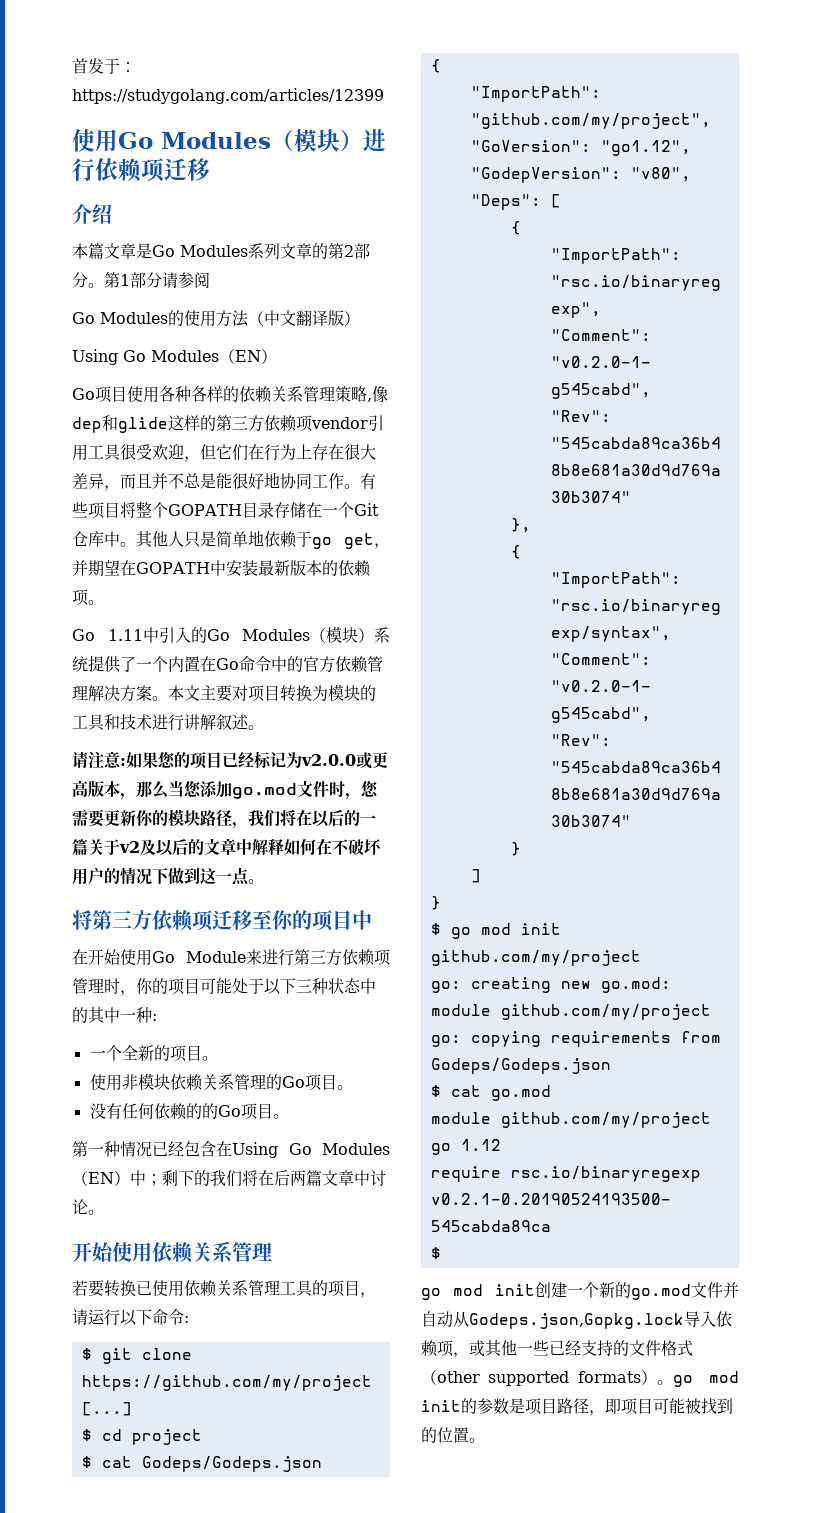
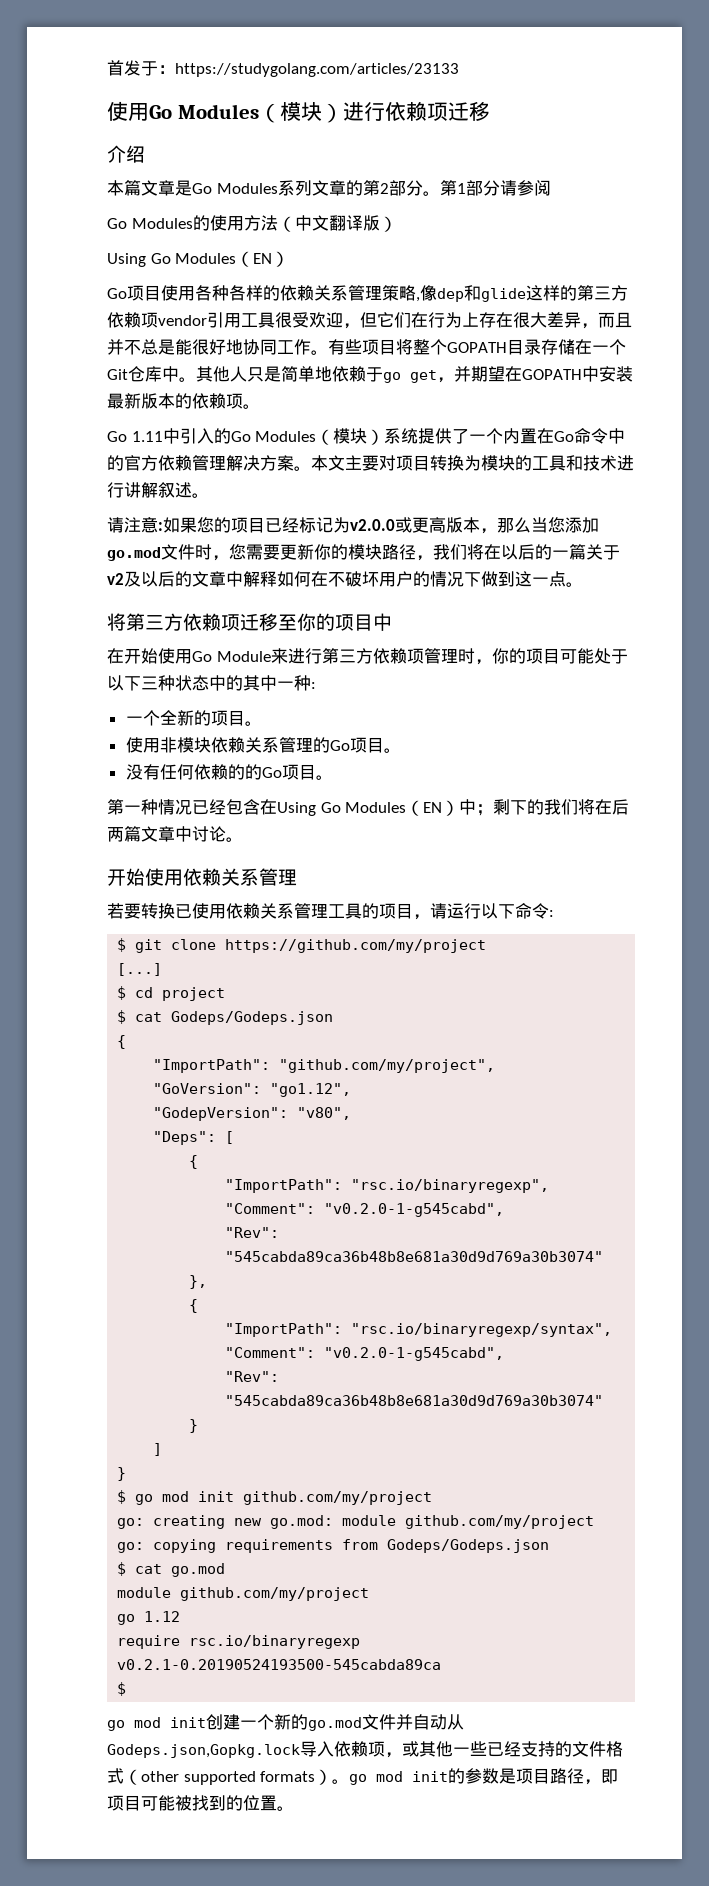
- 首发于：https://studygolang.com/articles/12399
+ 首发于：https://studygolang.com/articles/23133

